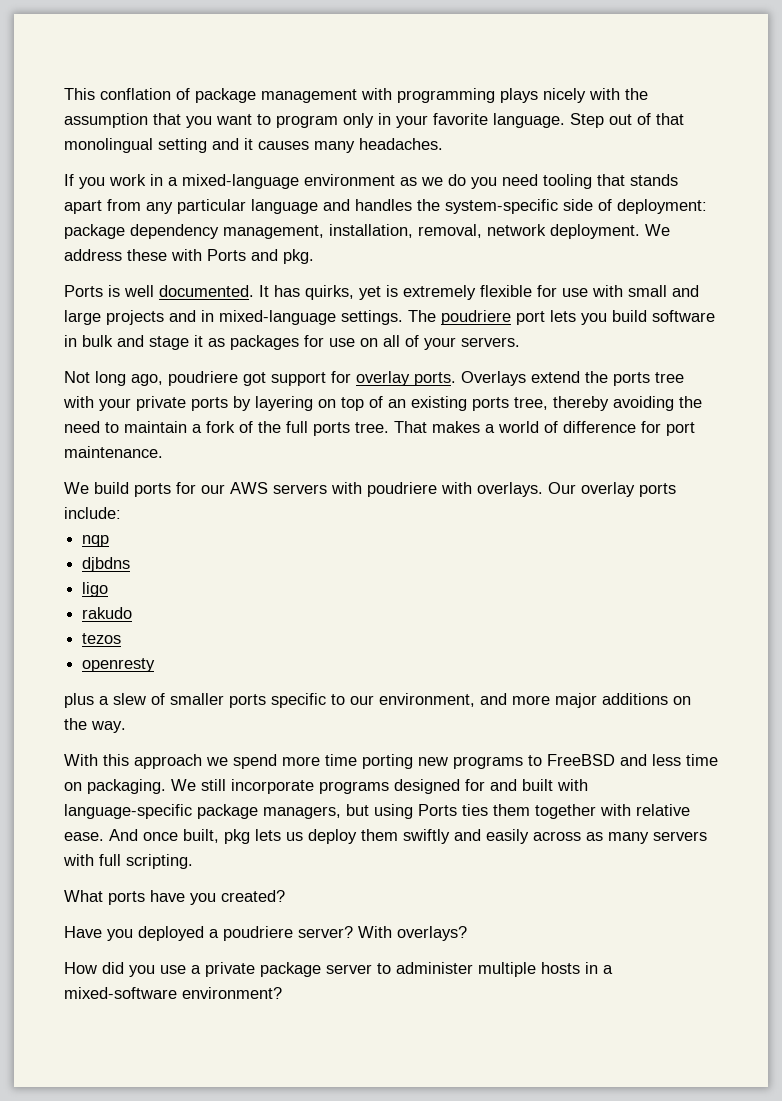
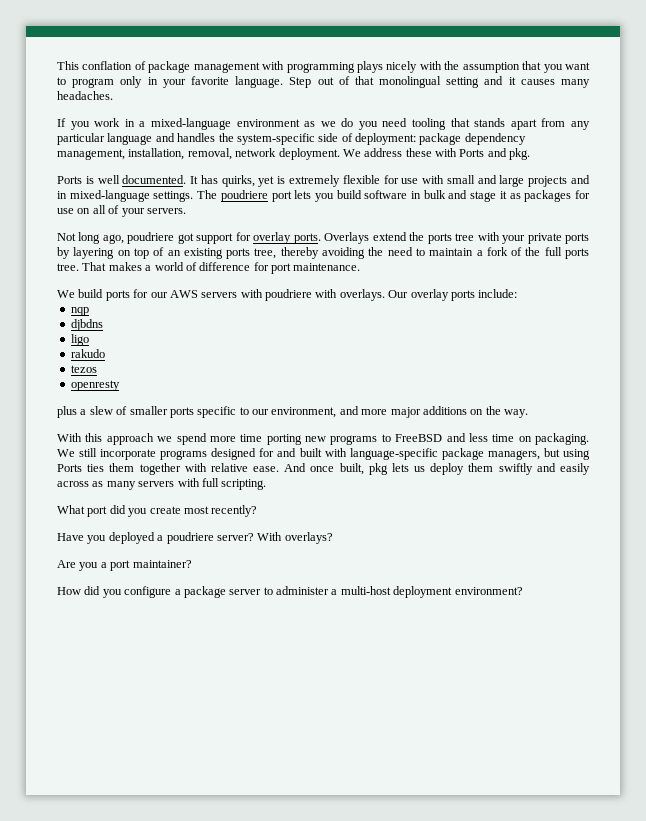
- What ports have you created?
+ What port did you create most recently?
+ Are you a port maintainer?
- How did you use a private package server to administer multiple hosts in a mixed-software environment?
+ How did you configure a package server to administer a multi-host deployment environment?

